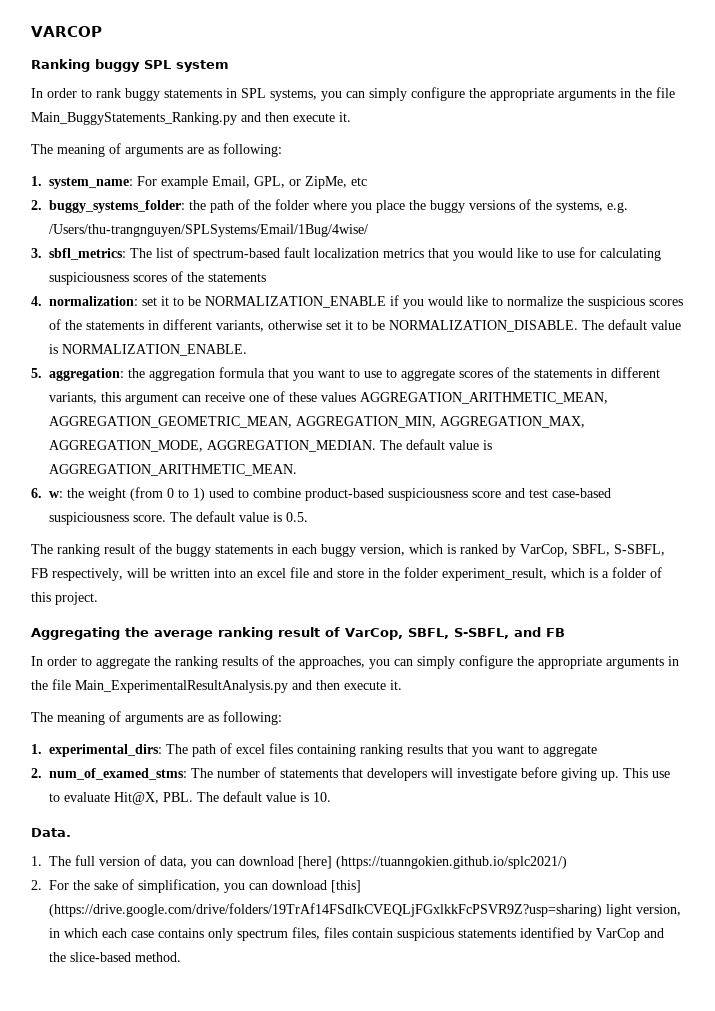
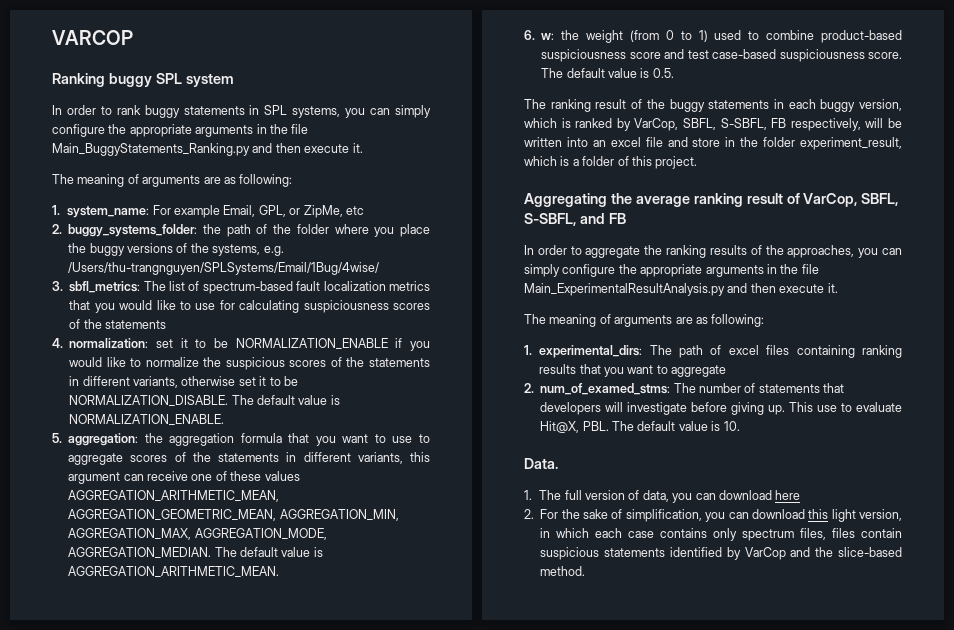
- 1. The full version of data, you can download [here] (https://tuanngokien.github.io/splc2021/)
+ 1. The full version of data, you can download here
- 2. For the sake of simplification, you can download [this] (https://drive.google.com/drive/folders/19TrAf14FSdIkCVEQLjFGxlkkFcPSVR9Z?usp=sharing) light version, in which each case contains only spectrum files, files contain suspicious statements identified by VarCop and the slice-based method.
+ 2. For the sake of simplification, you can download this light version, in which each case contains only spectrum files, files contain suspicious statements identified by VarCop and the slice-based method.

